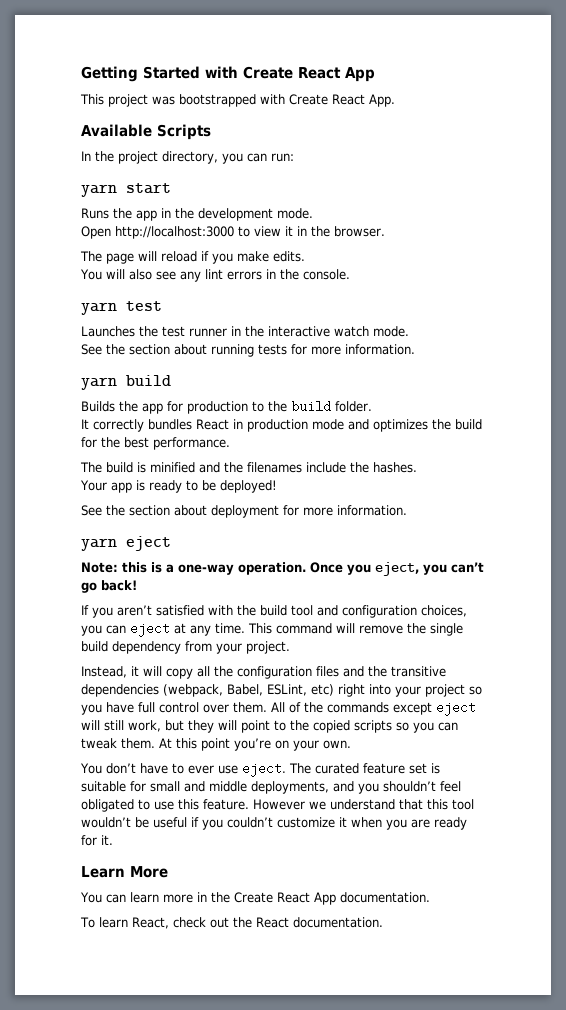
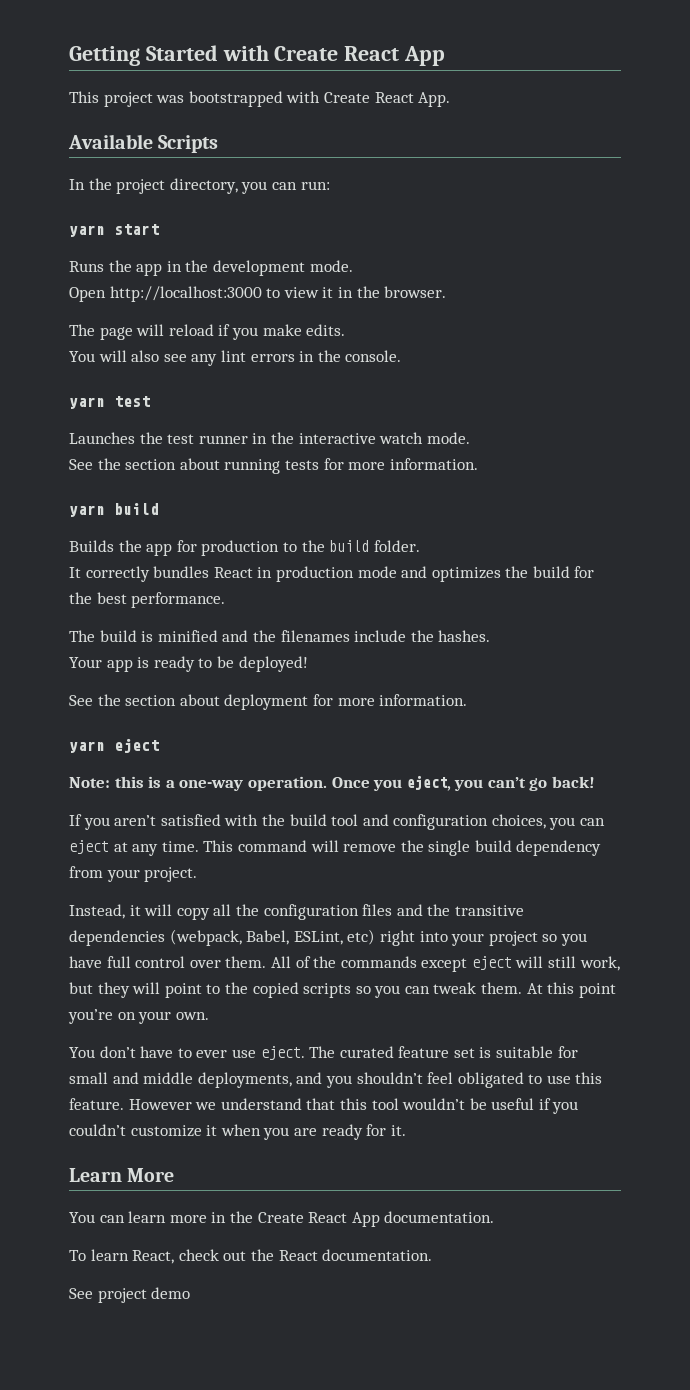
+ See project demo

